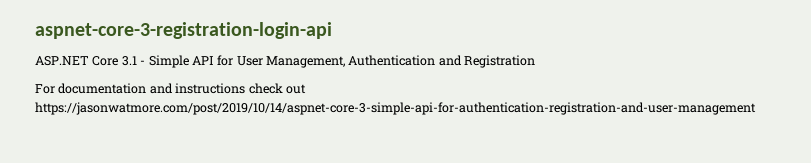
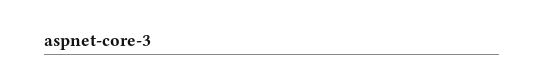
- aspnet-core-3-registration-login-api
- ASP.NET Core 3.1 - Simple API for User Management, Authentication and Registration
- For documentation and instructions check out https://jasonwatmore.com/post/2019/10/14/aspnet-core-3-simple-api-for-authentication-registration-and-user-management
+ aspnet-core-3

